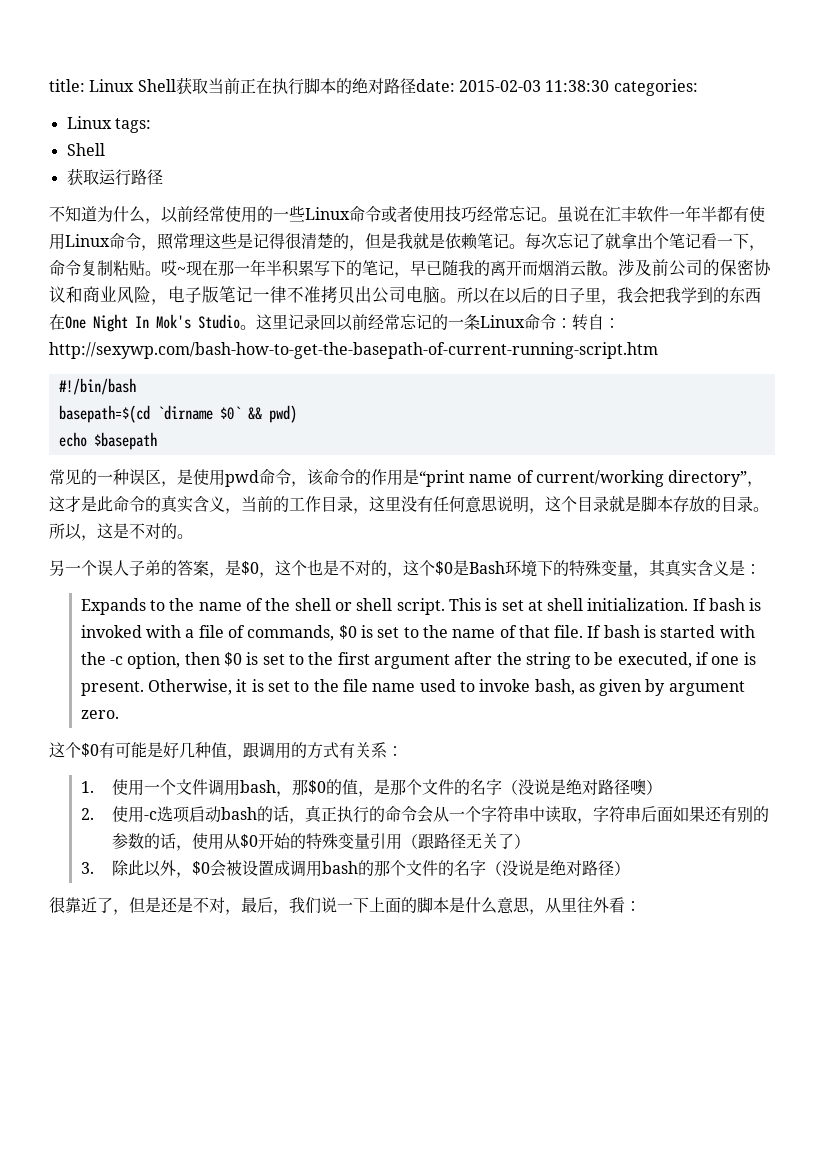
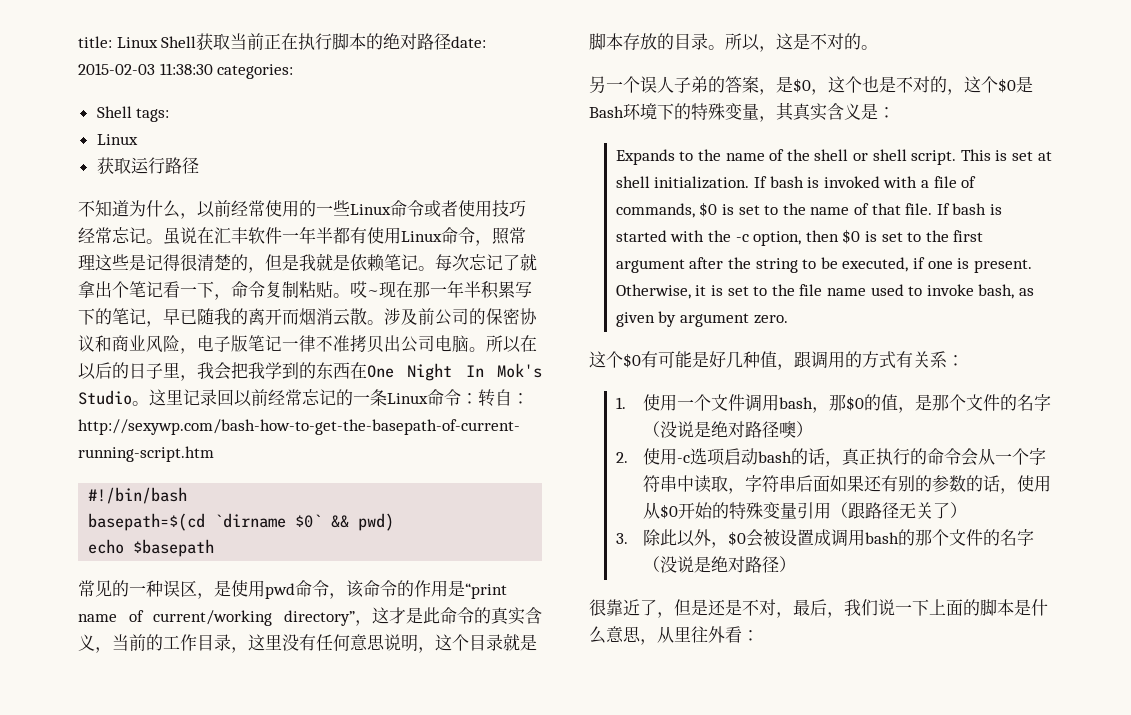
- Linux tags:
- Shell
+ Shell tags:
+ Linux

